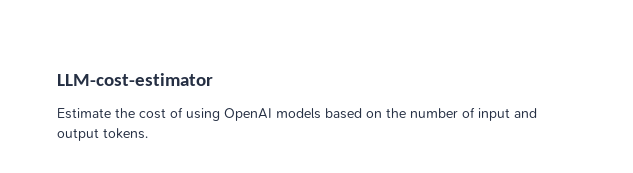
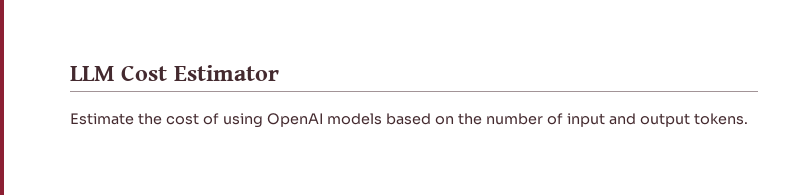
- LLM-cost-estimator
+ LLM Cost Estimator

